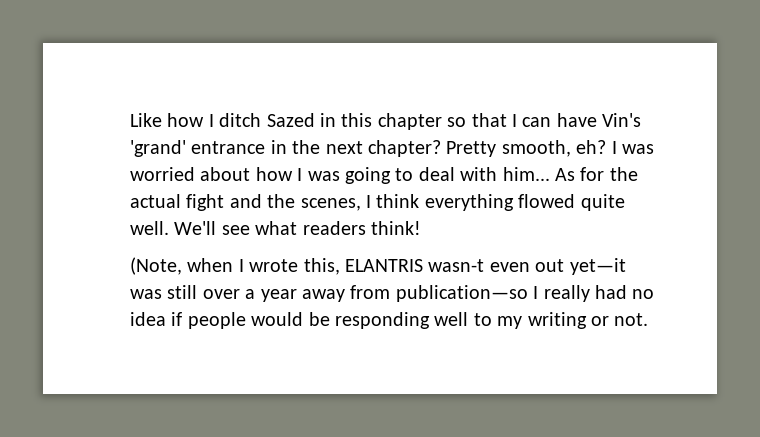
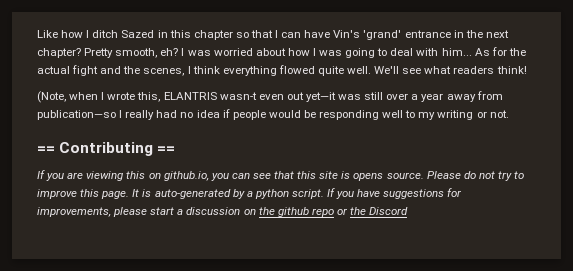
+ == Contributing ==
+ If you are viewing this on github.io, you can see that this site is opens source. Please do not try to improve this page. It is auto-generated by a python script. If you have suggestions for improvements, please start a discussion on the github repo or the Discord

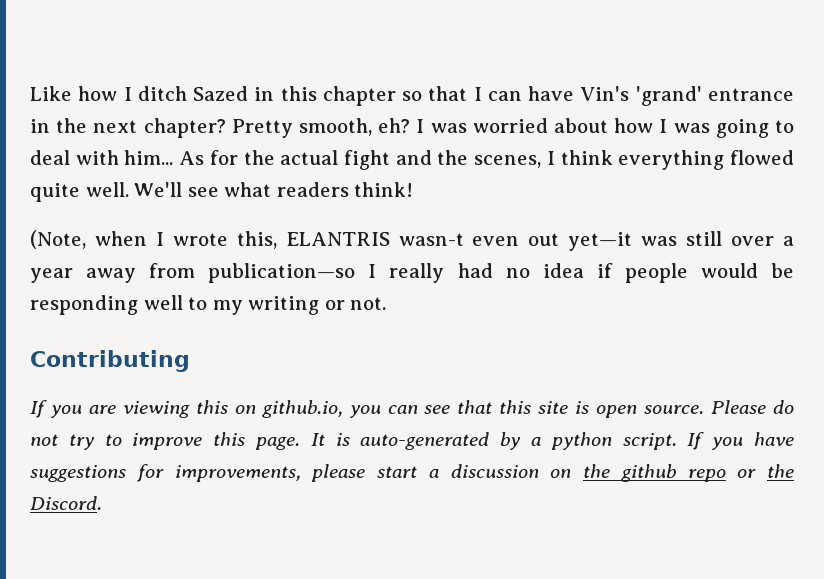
- == Contributing ==
+ Contributing
- If you are viewing this on github.io, you can see that this site is opens source.
+ If you are viewing this on github.io, you can see that this site is open source.
- If you have suggestions for improvements, please start a discussion on the github repo or the Discord
+ If you have suggestions for improvements, please start a discussion on the github repo or the Discord.

